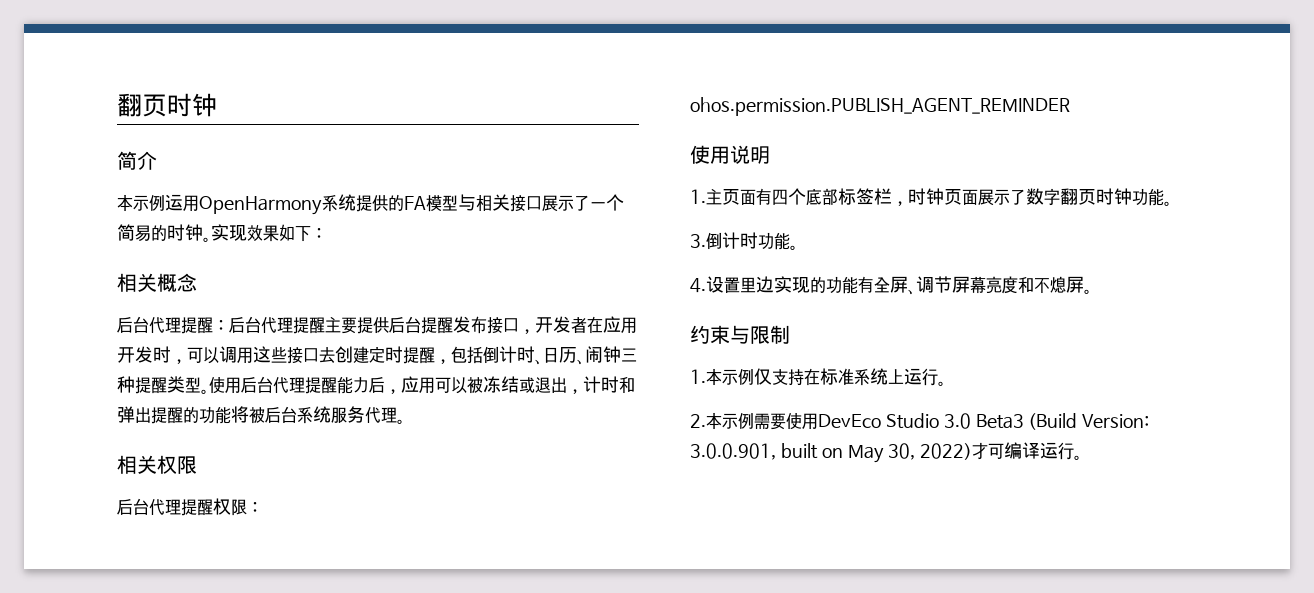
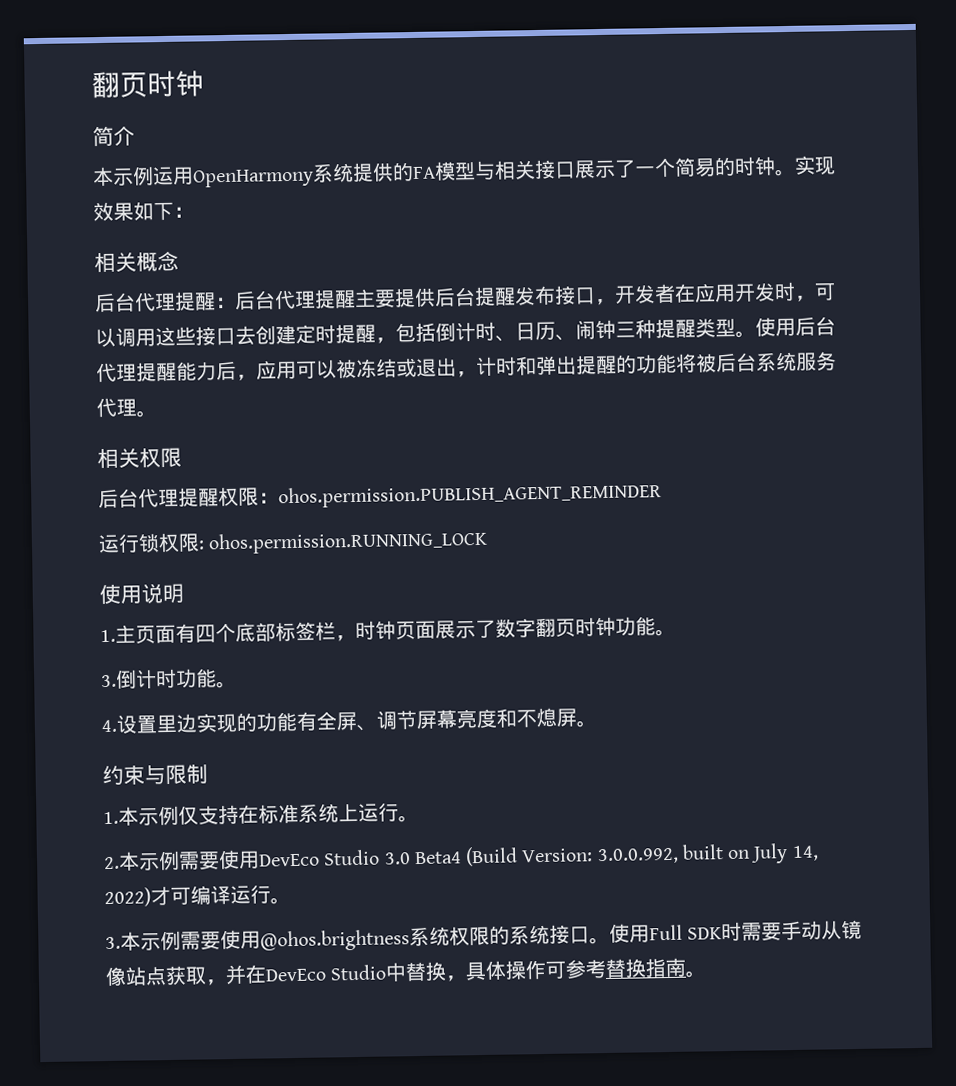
+ 运行锁权限: ohos.permission.RUNNING_LOCK
- 2.本示例需要使用DevEco Studio 3.0 Beta3 (Build Version: 3.0.0.901, built on May 30, 2022)才可编译运行。
+ 2.本示例需要使用DevEco Studio 3.0 Beta4 (Build Version: 3.0.0.992, built on July 14, 2022)才可编译运行。
+ 3.本示例需要使用@ohos.brightness系统权限的系统接口。使用Full SDK时需要手动从镜像站点获取，并在DevEco Studio中替换，具体操作可参考替换指南。

